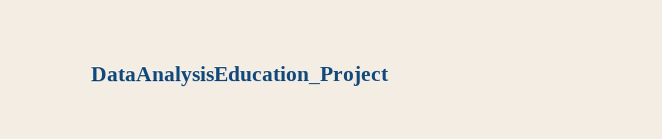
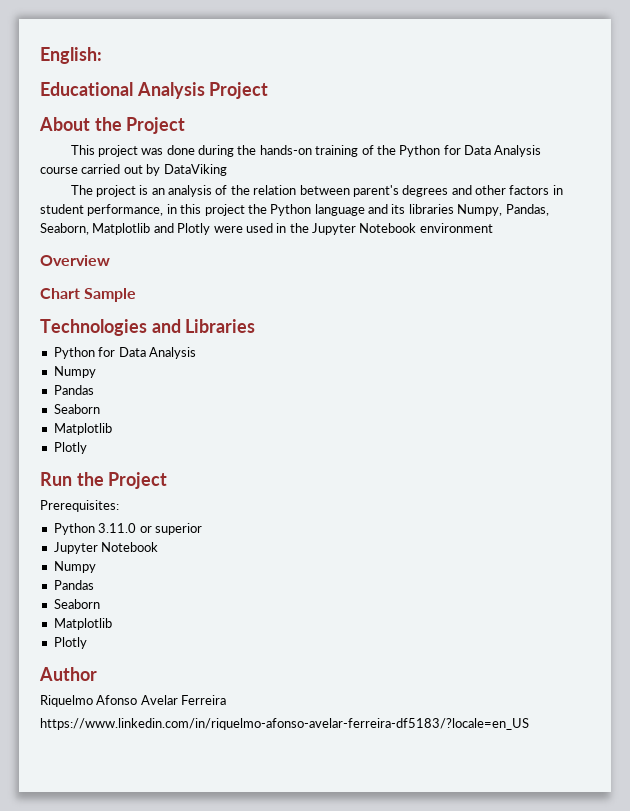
- DataAnalysisEducation_Project
+ English:
+ Educational Analysis Project
+ About the Project
+ This project was done during the hands-on training of the Python for Data Analysis course carried out by DataViking
+ The project is an analysis of the relation between parent's degrees and other factors in student performance, in this project the Python language and its libraries Numpy, Pandas, Seaborn, Matplotlib and Plotly were used in the Jupyter Notebook environment
+ Overview
+ Chart Sample
+ Technologies and Libraries
+ Python for Data Analysis
+ Numpy
+ Pandas
+ Seaborn
+ Matplotlib
+ Plotly
+ Run the Project
+ Prerequisites:
+ Python 3.11.0 or superior
+ Jupyter Notebook
+ Numpy
+ Pandas
+ Seaborn
+ Matplotlib
+ Plotly
+ Author
+ Riquelmo Afonso Avelar Ferreira
+ https://www.linkedin.com/in/riquelmo-afonso-avelar-ferreira-df5183/?locale=en_US

